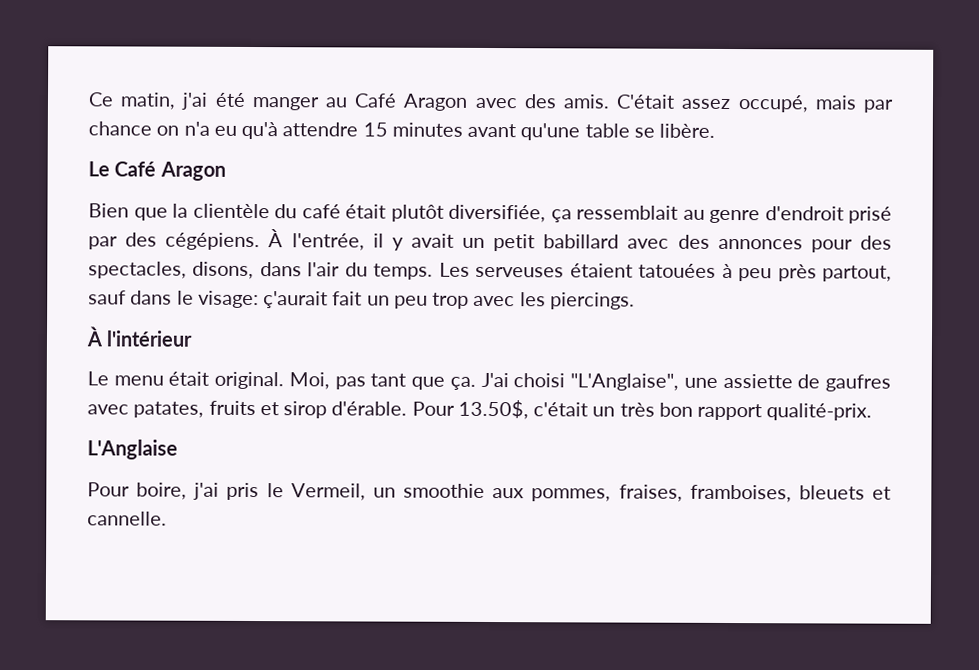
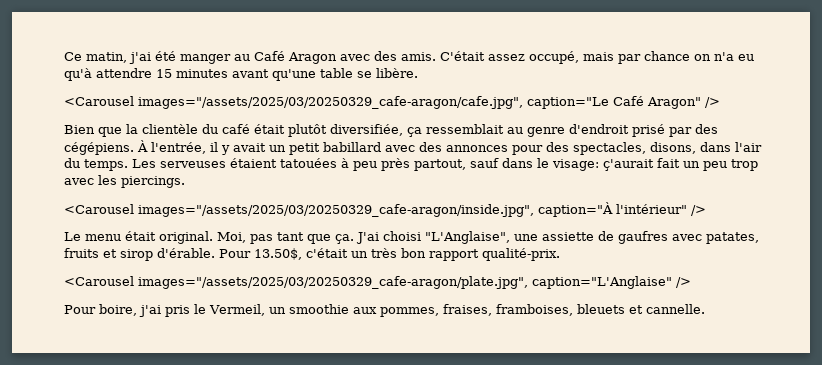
- Le Café Aragon
+ <Carousel images="/assets/2025/03/20250329_cafe-aragon/cafe.jpg", caption="Le Café Aragon" />
- À l'intérieur
+ <Carousel images="/assets/2025/03/20250329_cafe-aragon/inside.jpg", caption="À l'intérieur" />
- L'Anglaise
+ <Carousel images="/assets/2025/03/20250329_cafe-aragon/plate.jpg", caption="L'Anglaise" />

